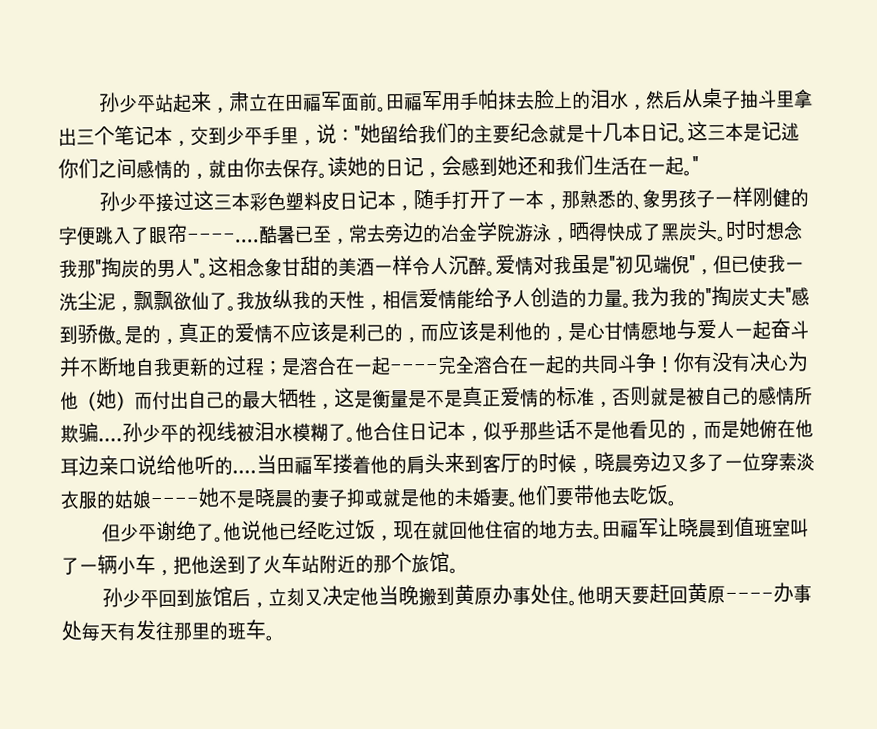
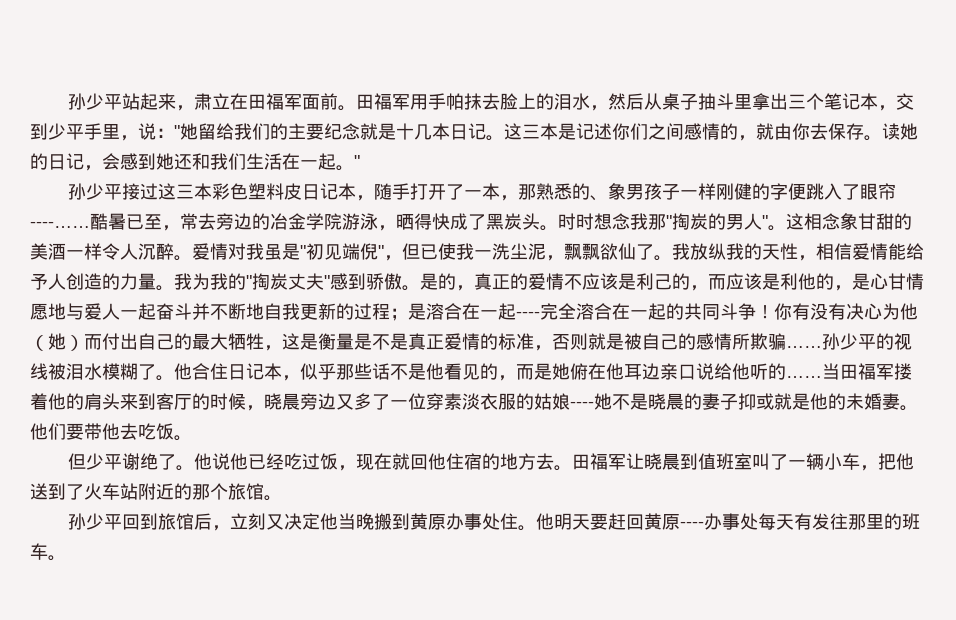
- 孙少平接过这三本彩色塑料皮日记本，随手打开了一本，那熟悉的、象男孩子一样刚健的字便跳入了眼帘----....
+ 孙少平接过这三本彩色塑料皮日记本，随手打开了一本，那熟悉的、象男孩子一样刚健的字便跳入了眼帘----……
- 你有没有决心为他（她）而付出自己的最大牺牲，这是衡量是不是真正爱情的标准，否则就是被自己的感情所欺骗....
+ 你有没有决心为他（她）而付出自己的最大牺牲，这是衡量是不是真正爱情的标准，否则就是被自己的感情所欺骗……
- 他合住日记本，似乎那些话不是他看见的，而是她俯在他耳边亲口说给他听的....
+ 他合住日记本，似乎那些话不是他看见的，而是她俯在他耳边亲口说给他听的……

